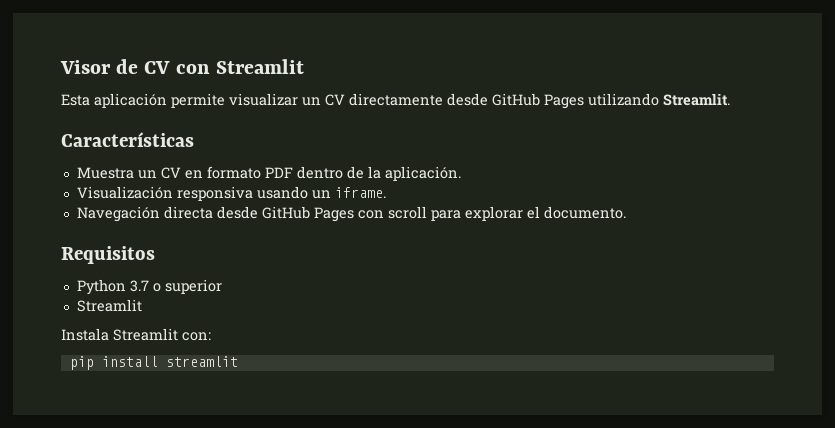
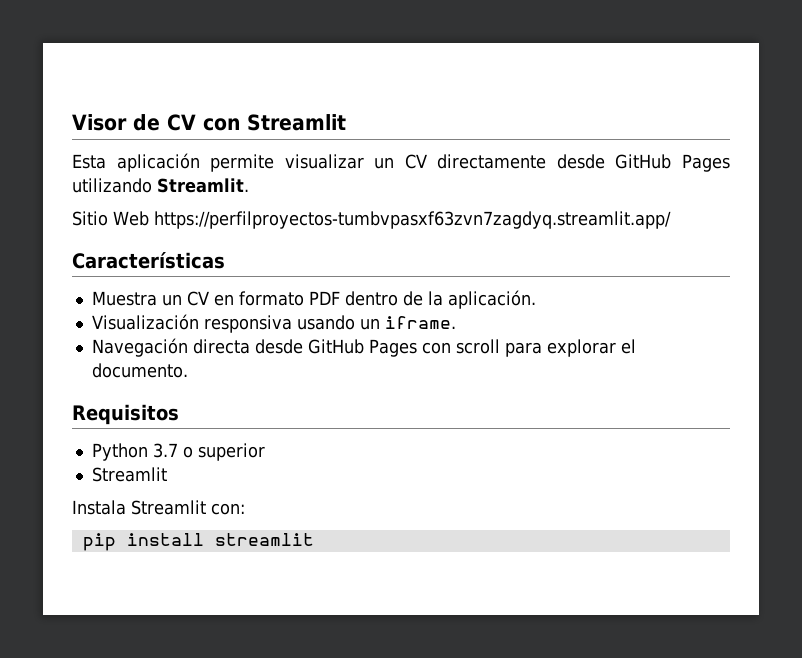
+ Sitio Web https://perfilproyectos-tumbvpasxf63zvn7zagdyq.streamlit.app/

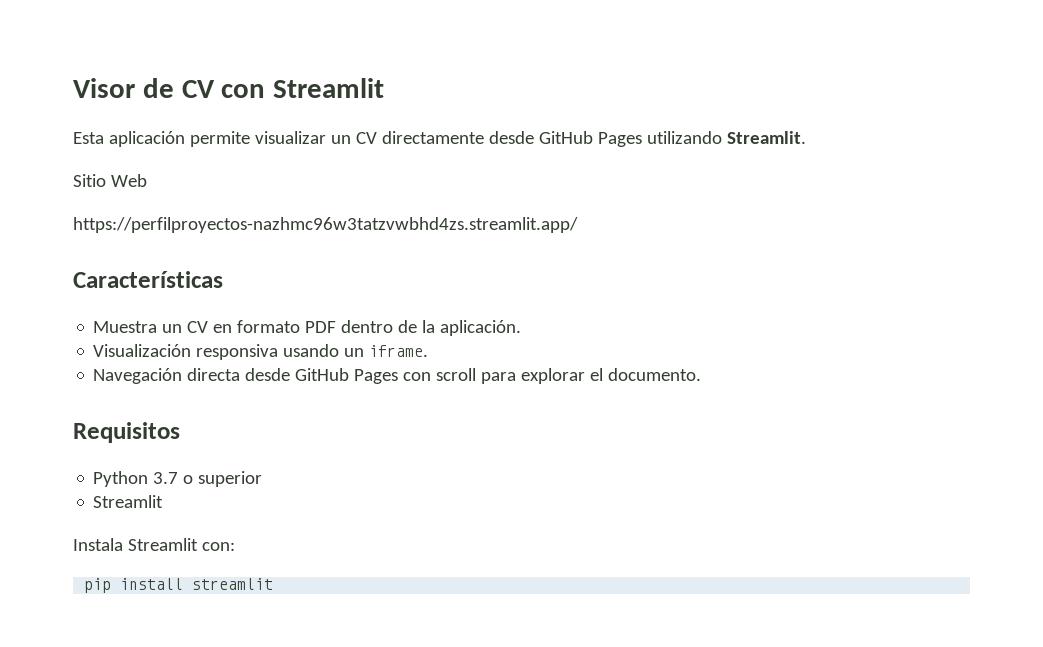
- Sitio Web https://perfilproyectos-tumbvpasxf63zvn7zagdyq.streamlit.app/
+ Sitio Web
+ https://perfilproyectos-nazhmc96w3tatzvwbhd4zs.streamlit.app/

